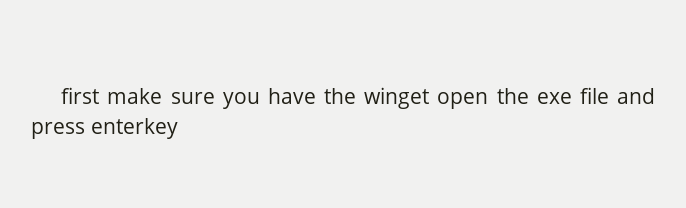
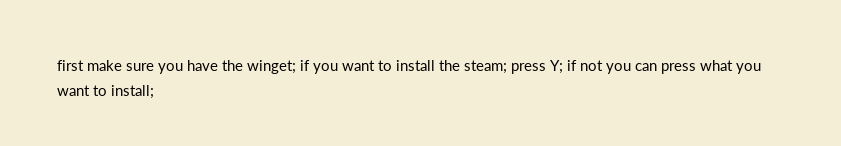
- first make sure you have the winget open the exe file and press enterkey
+ first make sure you have the winget; if you want to install the steam; press Y; if not you can press what you want to install;

